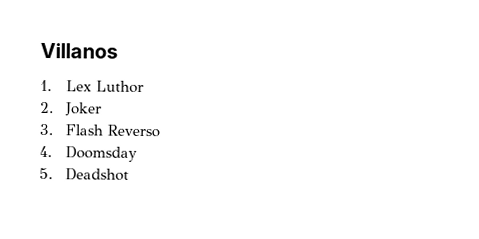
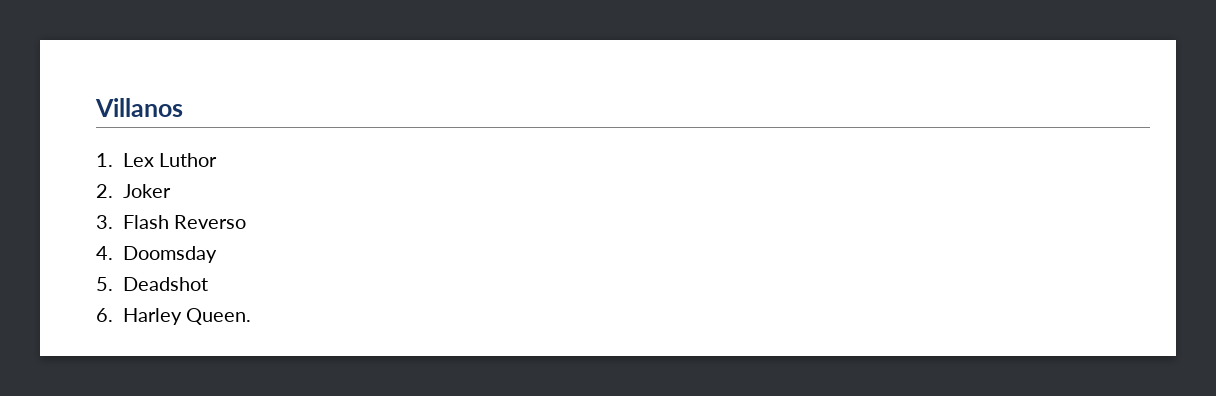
+ 6. Harley Queen.

